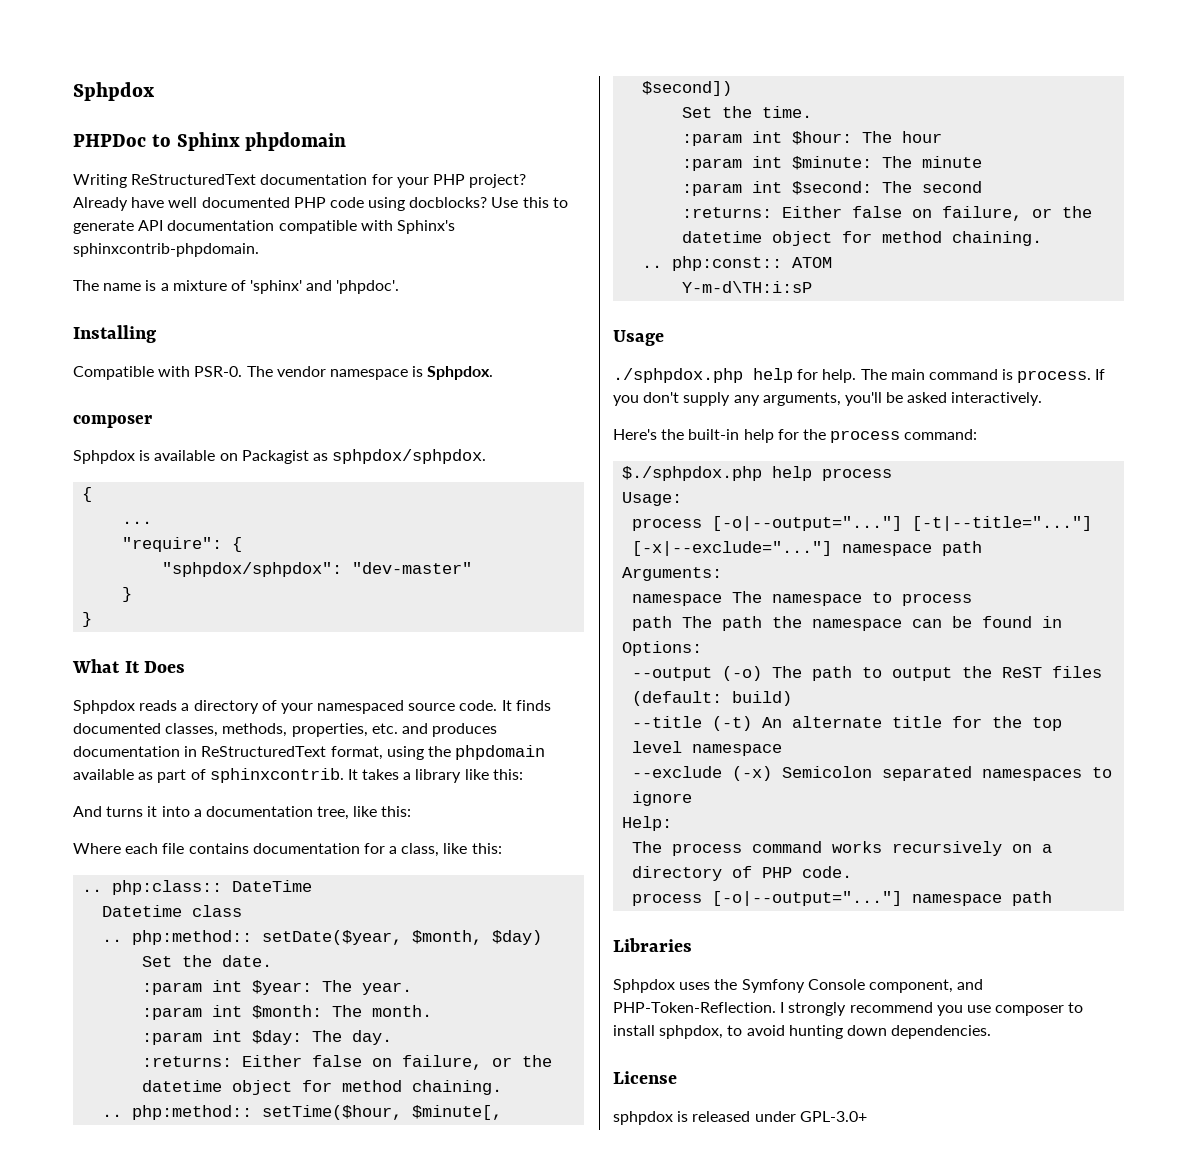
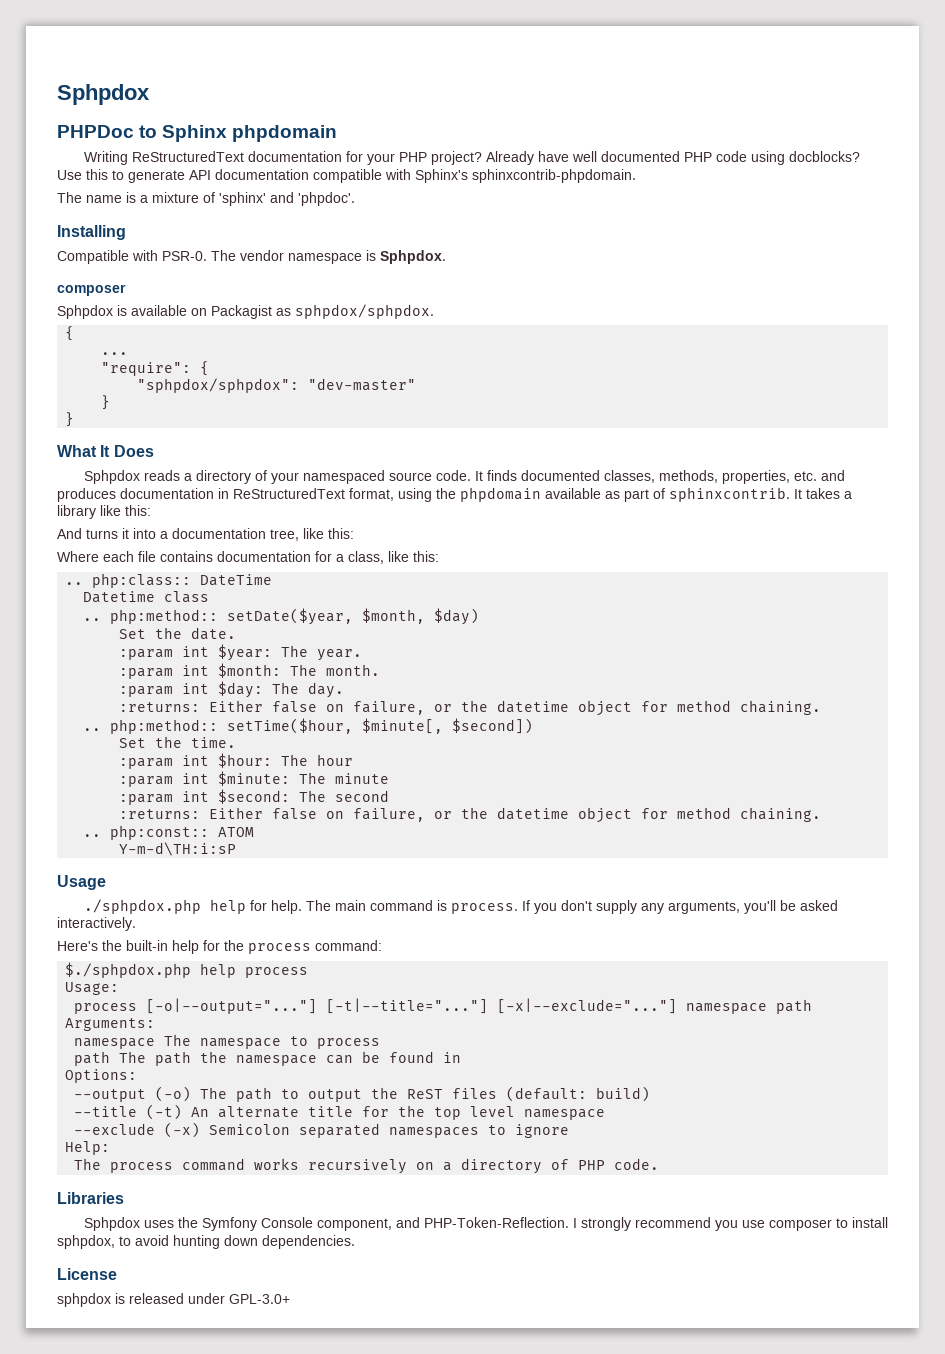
- process [-o|--output="..."] namespace path

